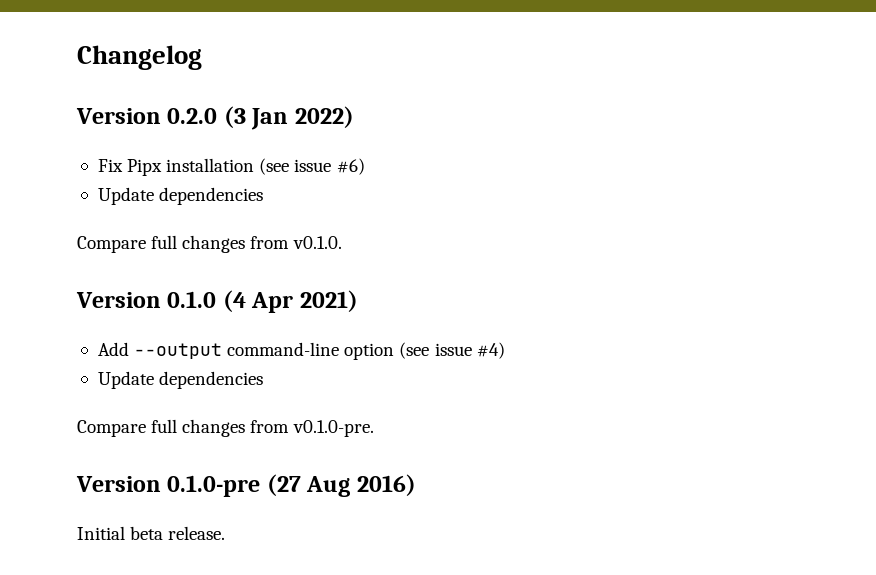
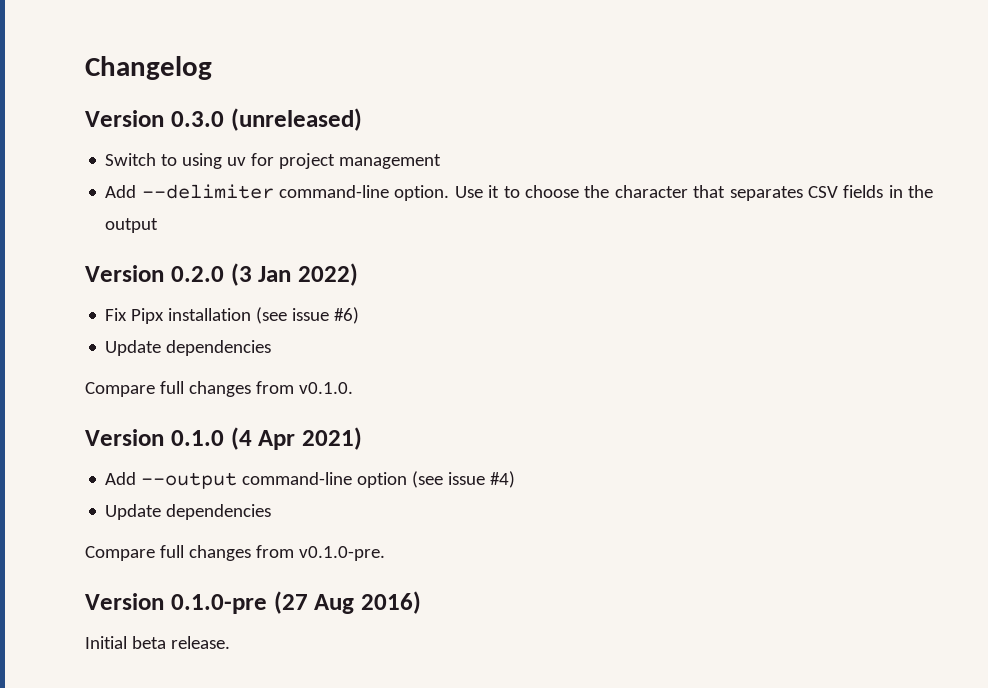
+ Version 0.3.0 (unreleased)
+ Switch to using uv for project management
+ Add --delimiter command-line option. Use it to choose the character that separates CSV fields in the output

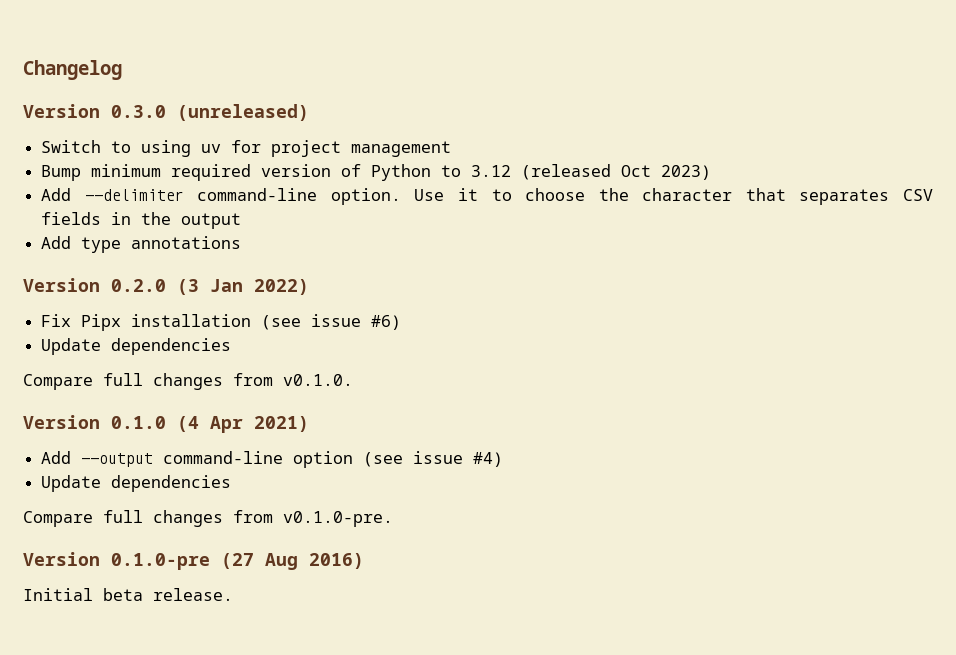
+ Bump minimum required version of Python to 3.12 (released Oct 2023)
+ Add type annotations

